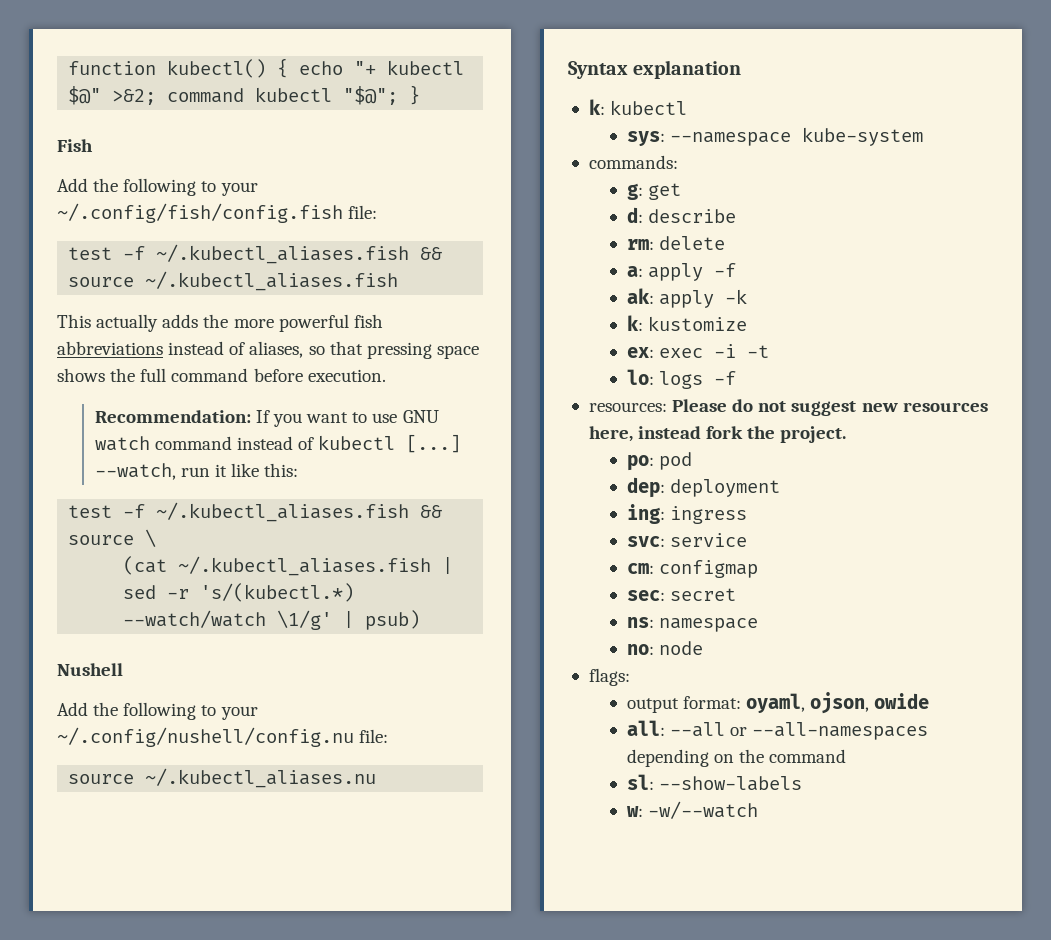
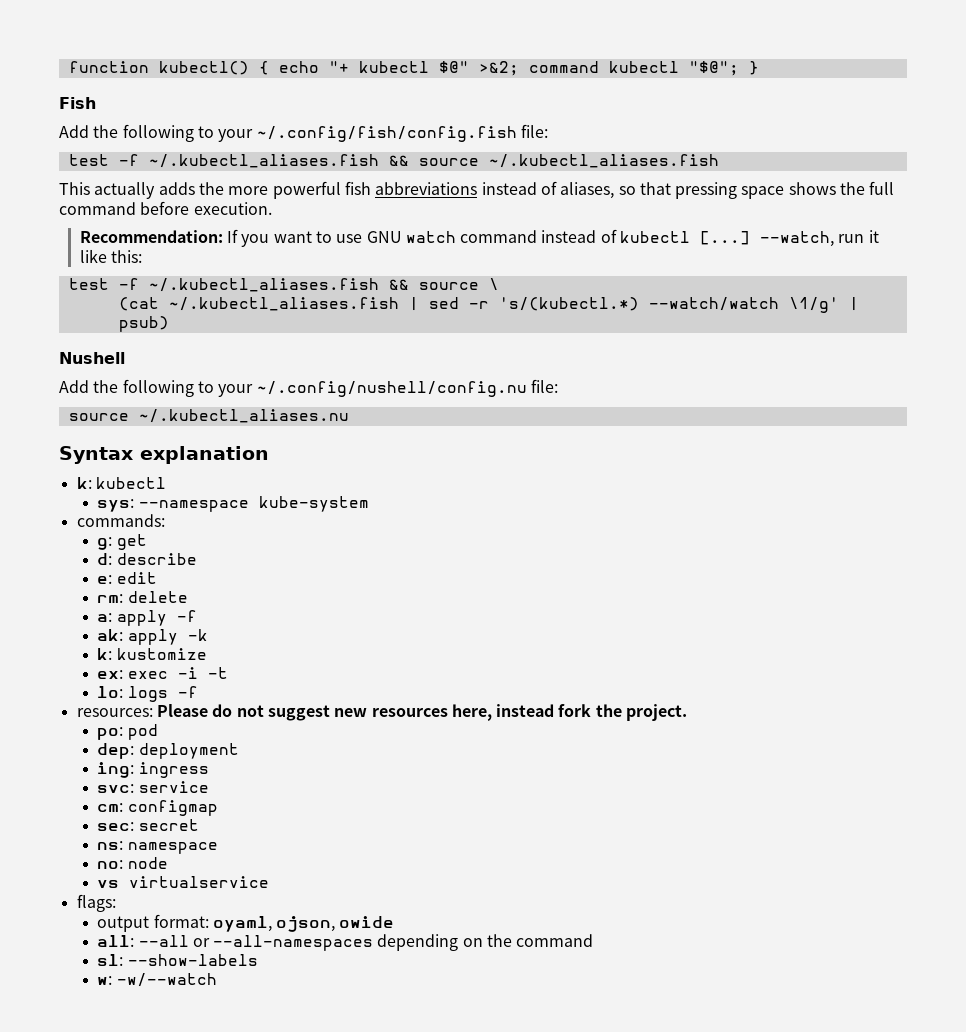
+ e: edit
+ vs virtualservice

